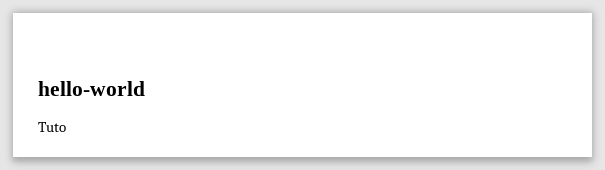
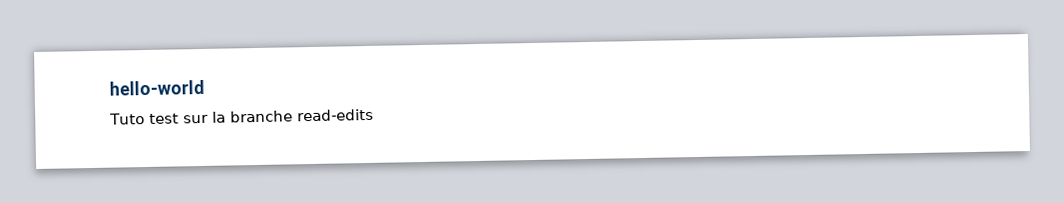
- Tuto
+ Tuto test sur la branche read-edits

